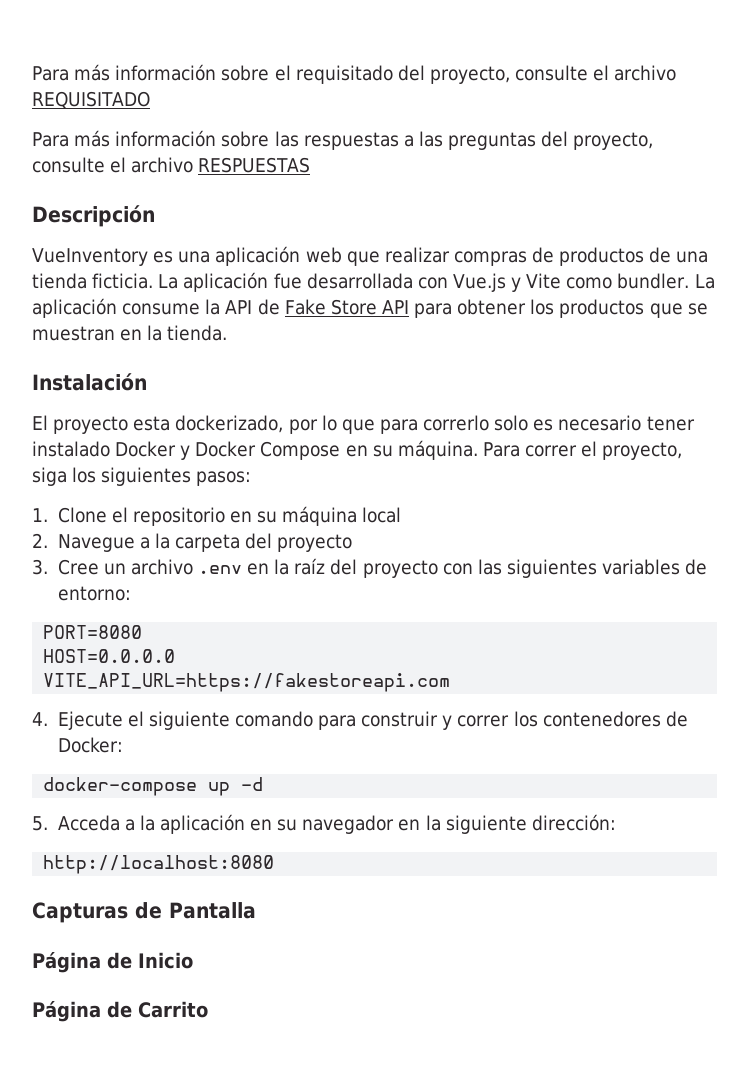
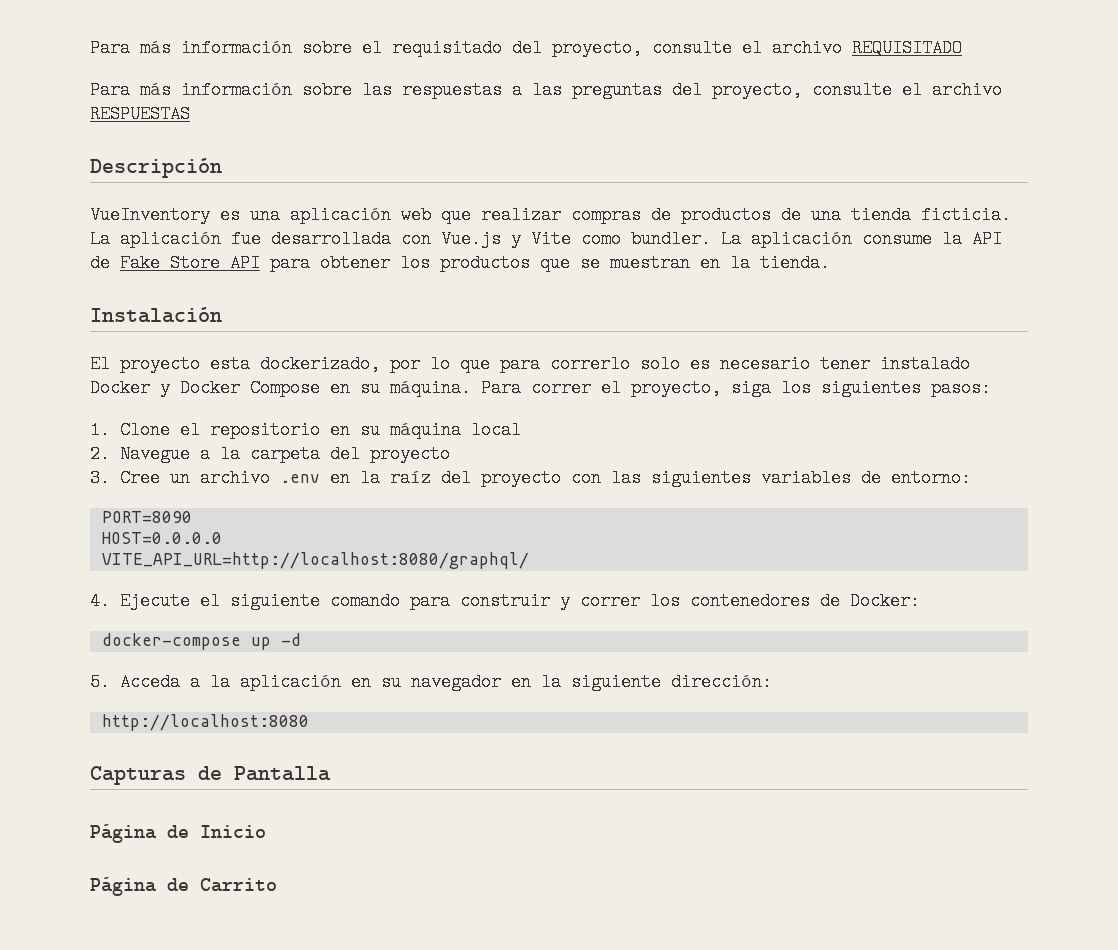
- PORT=8080
+ PORT=8090
- VITE_API_URL=https://fakestoreapi.com
+ VITE_API_URL=http://localhost:8080/graphql/

